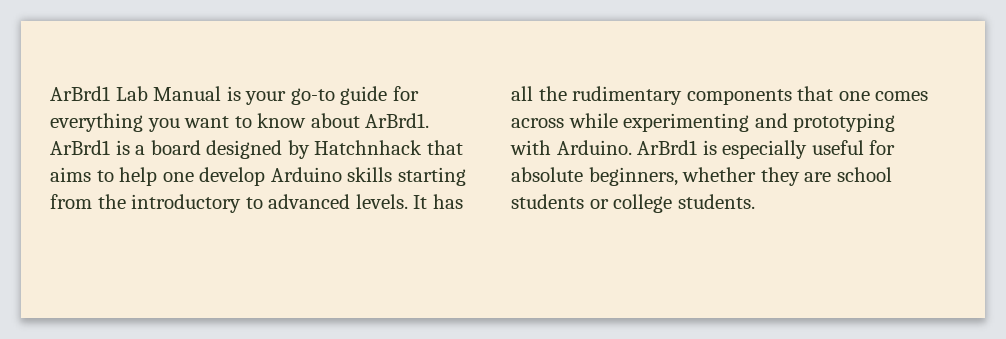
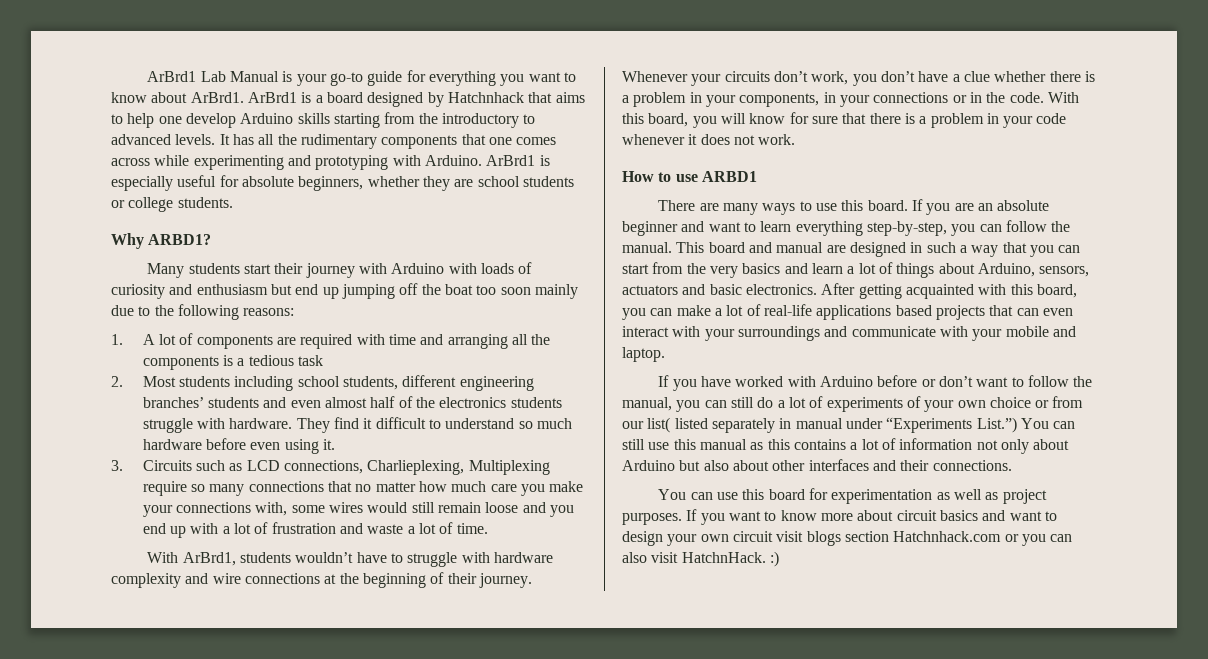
+ Why ARBD1?
+ Many students start their journey with Arduino with loads of curiosity and enthusiasm but end up jumping off the boat too soon mainly due to the following reasons:
+ 1. A lot of components are required with time and arranging all the components is a tedious task
+ 2. Most students including school students, different engineering branches’ students and even almost half of the electronics students struggle with hardware. They find it difficult to understand so much hardware before even using it.
+ 3. Circuits such as LCD connections, Charlieplexing, Multiplexing require so many connections that no matter how much care you make your connections with, some wires would still remain loose and you end up with a lot of frustration and waste a lot of time.
+ With ArBrd1, students wouldn’t have to struggle with hardware complexity and wire connections at the beginning of their journey. Whenever your circuits don’t work, you don’t have a clue whether there is a problem in your components, in your connections or in the code. With this board, you will know for sure that there is a problem in your code whenever it does not work.
+ How to use ARBD1
+ There are many ways to use this board. If you are an absolute beginner and want to learn everything step-by-step, you can follow the manual. This board and manual are designed in such a way that you can start from the very basics and learn a lot of things about Arduino, sensors, actuators and basic electronics. After getting acquainted with this board, you can make a lot of real-life applications based projects that can even interact with your surroundings and communicate with your mobile and laptop.
+ If you have worked with Arduino before or don’t want to follow the manual, you can still do a lot of experiments of your own choice or from our list( listed separately in manual under “Experiments List.”) You can still use this manual as this contains a lot of information not only about Arduino but also about other interfaces and their connections.
+ You can use this board for experimentation as well as project purposes. If you want to know more about circuit basics and want to design your own circuit visit blogs section Hatchnhack.com or you can also visit HatchnHack. :)

